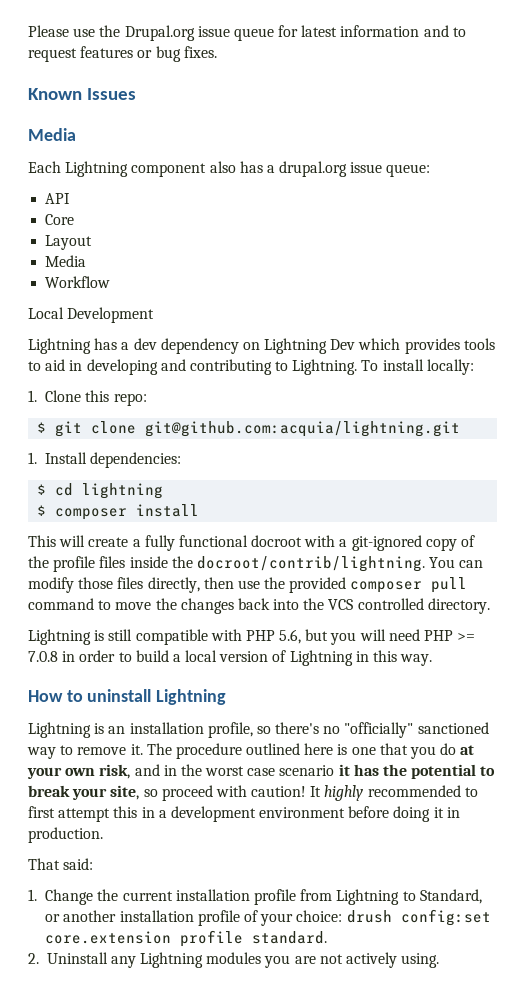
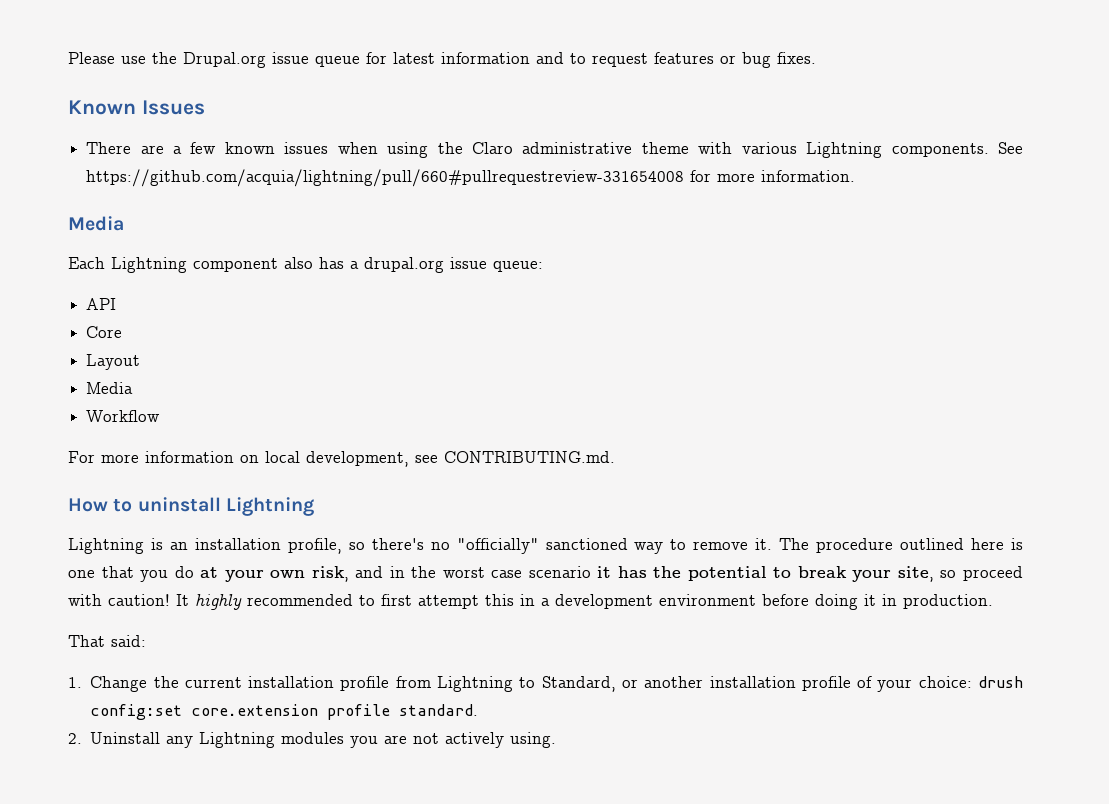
+ There are a few known issues when using the Claro administrative theme with various Lightning components. See https://github.com/acquia/lightning/pull/660#pullrequestreview-331654008 for more information.
- Local Development
- Lightning has a dev dependency on Lightning Dev which provides tools to aid in developing and contributing to Lightning. To install locally:
- 1. Clone this repo:
- $ git clone git@github.com:acquia/lightning.git
- 1. Install dependencies:
- $ cd lightning
- $ composer install
- This will create a fully functional docroot with a git-ignored copy of the profile files inside the docroot/contrib/lightning. You can modify those files directly, then use the provided composer pull command to move the changes back into the VCS controlled directory.
- Lightning is still compatible with PHP 5.6, but you will need PHP >= 7.0.8 in order to build a local version of Lightning in this way.
+ For more information on local development, see CONTRIBUTING.md.

